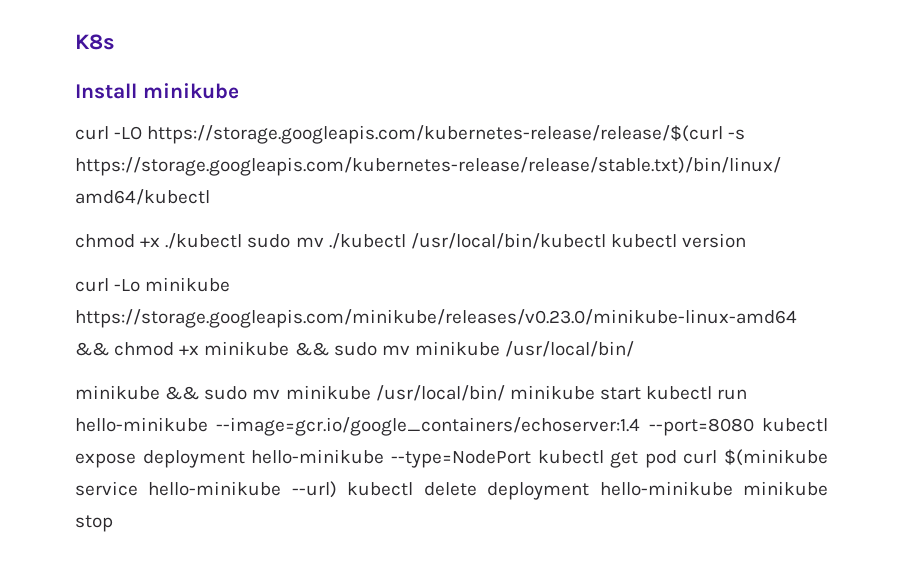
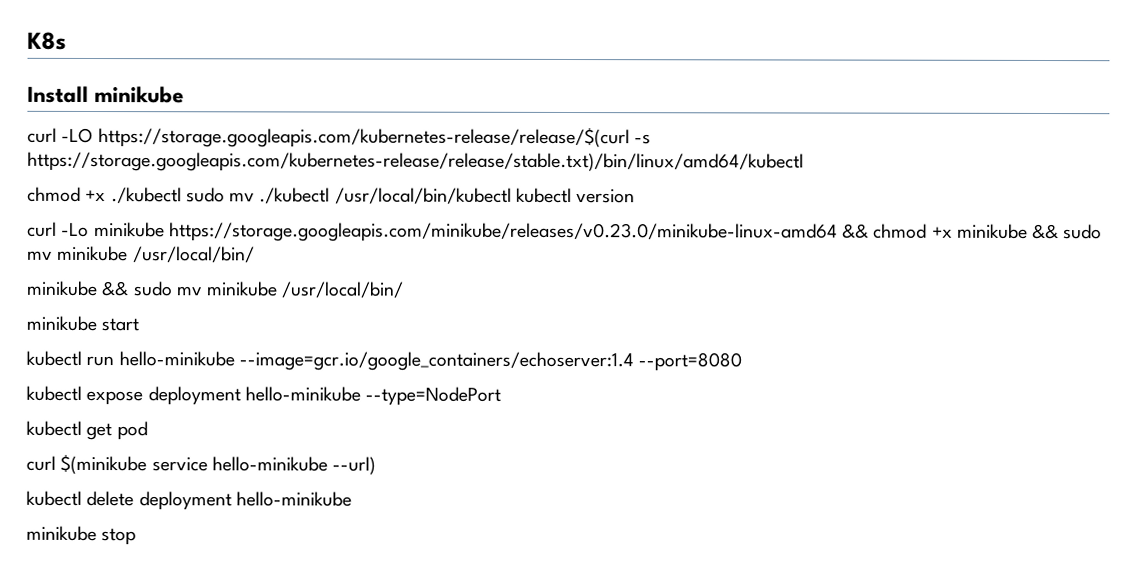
  curl -Lo minikube https://storage.googleapis.com/minikube/releases/v0.23.0/minikube-linux-amd64 && chmod +x minikube && sudo mv minikube /usr/local/bin/
- minikube && sudo mv minikube /usr/local/bin/ minikube start kubectl run hello-minikube --image=gcr.io/google_containers/echoserver:1.4 --port=8080 kubectl expose deployment hello-minikube --type=NodePort kubectl get pod curl $(minikube service hello-minikube --url) kubectl delete deployment hello-minikube minikube stop
+ minikube && sudo mv minikube /usr/local/bin/
+ minikube start
+ kubectl run hello-minikube --image=gcr.io/google_containers/echoserver:1.4 --port=8080
+ kubectl expose deployment hello-minikube --type=NodePort
+ kubectl get pod
+ curl $(minikube service hello-minikube --url)
+ kubectl delete deployment hello-minikube
+ minikube stop

